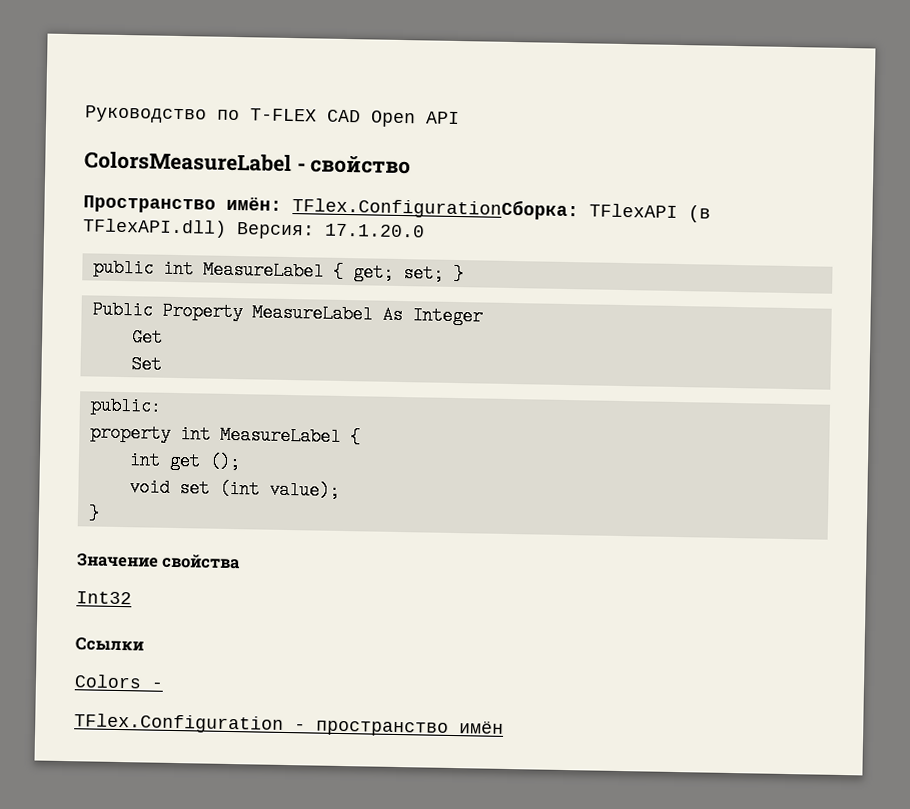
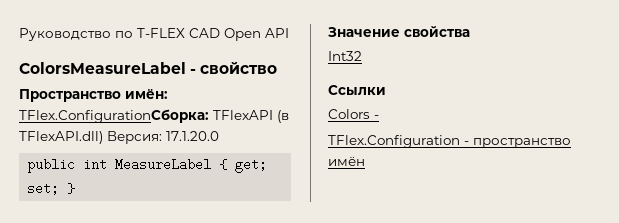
- Public Property MeasureLabel As Integer
- Get
- Set
- public:
- property int MeasureLabel {
- int get ();
- void set (int value);
- }

